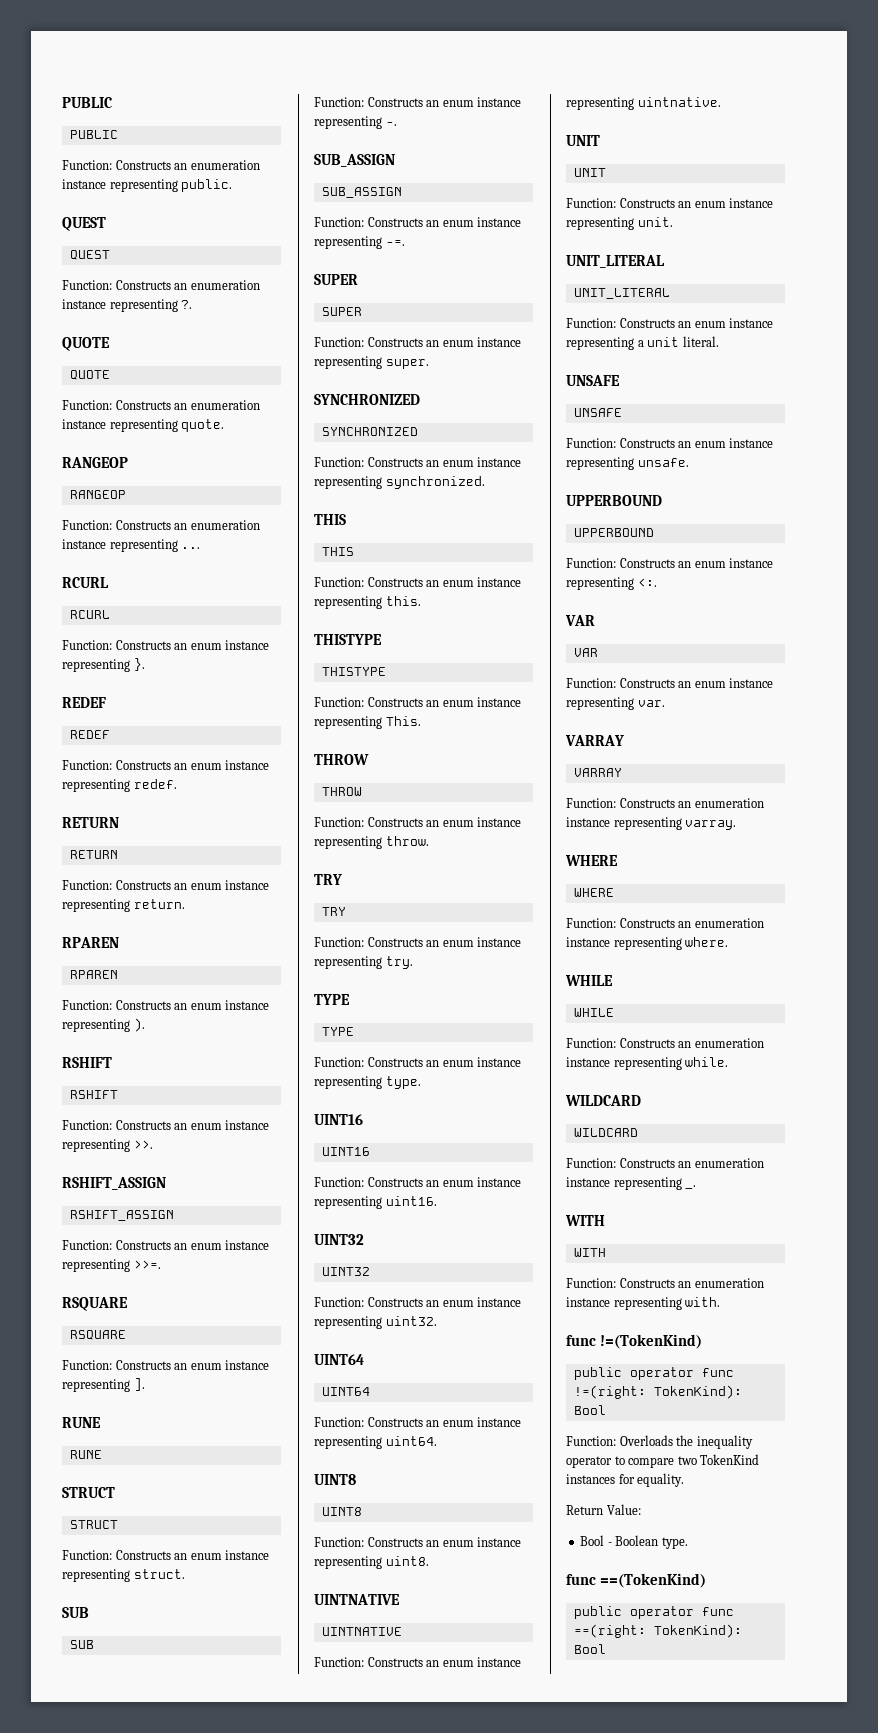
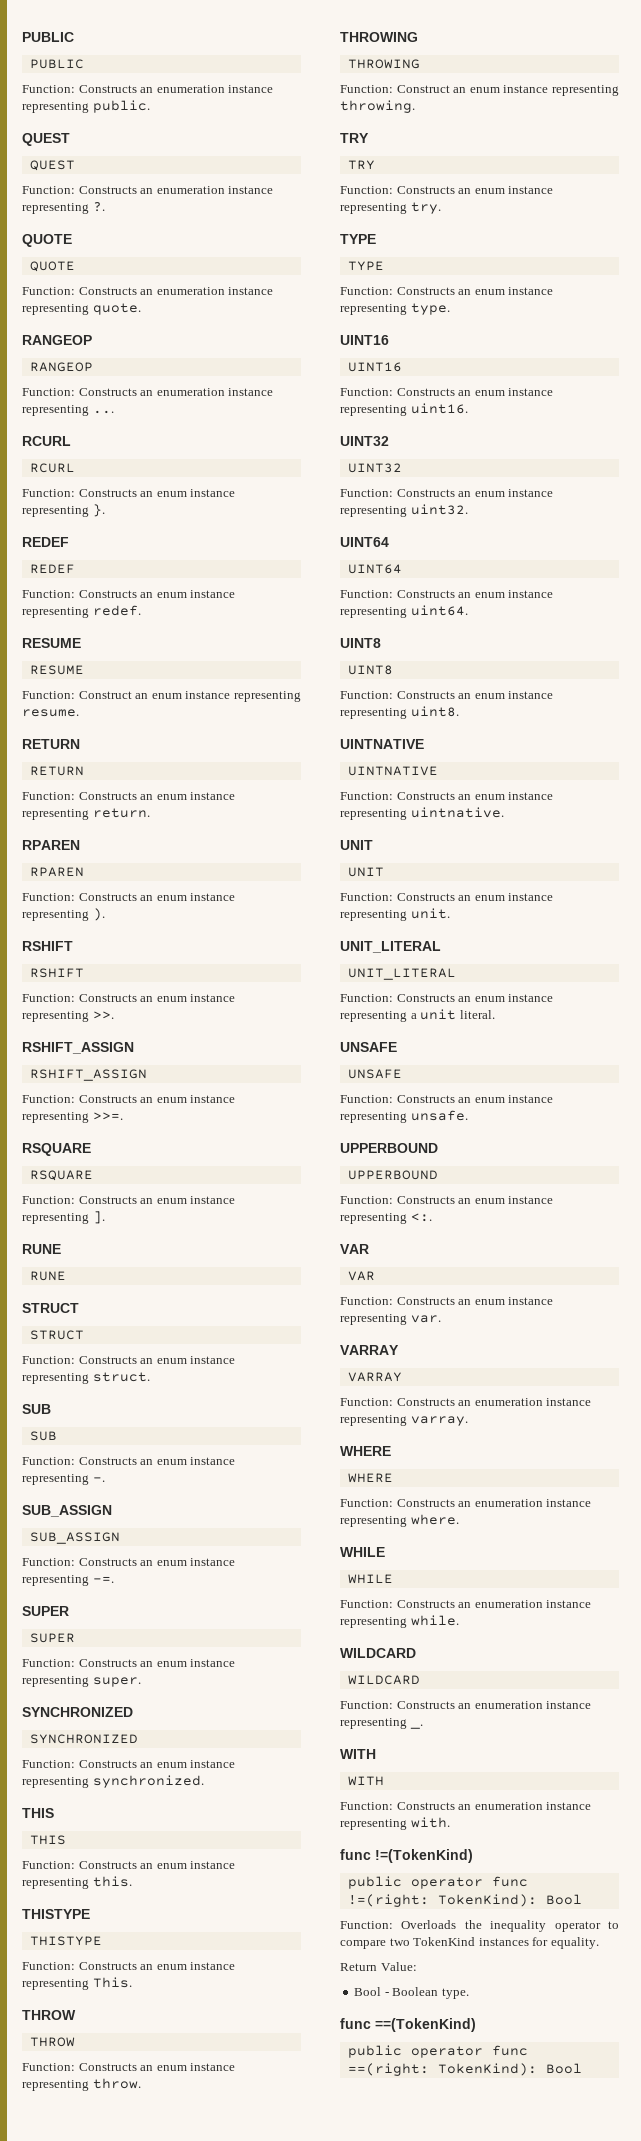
  Function: Constructs an enum instance representing redef.
+ RESUME
+ RESUME
+ Function: Construct an enum instance representing resume.
  Function: Constructs an enum instance representing throw.
+ THROWING
+ THROWING
+ Function: Construct an enum instance representing throwing.

